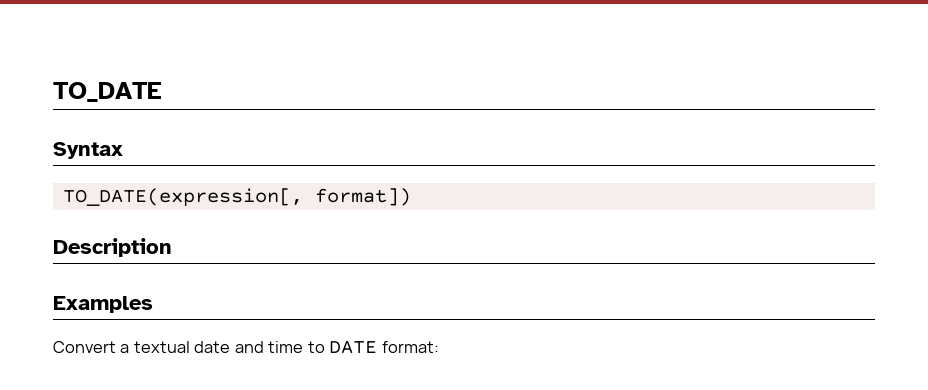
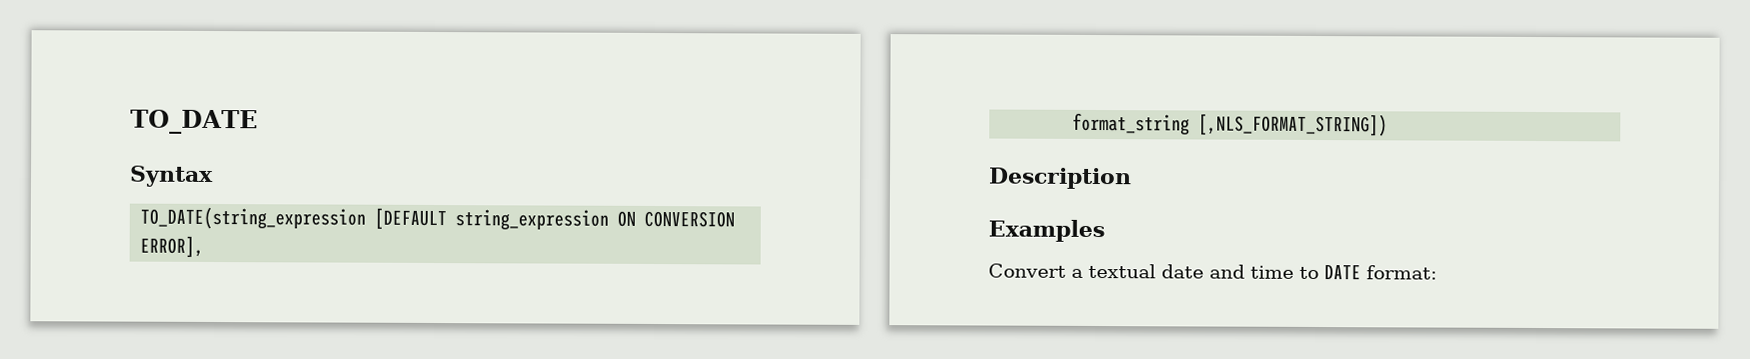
- TO_DATE(expression[, format])
+ TO_DATE(string_expression [DEFAULT string_expression ON CONVERSION ERROR],
+ format_string [,NLS_FORMAT_STRING])

